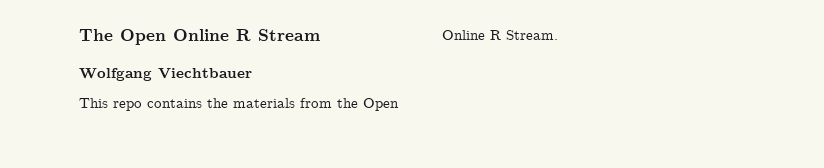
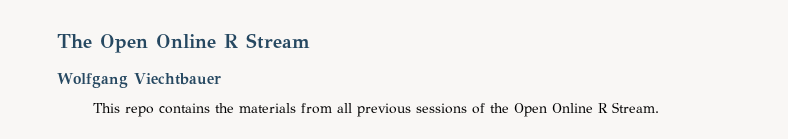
- This repo contains the materials from the Open Online R Stream.
+ This repo contains the materials from all previous sessions of the Open Online R Stream.

